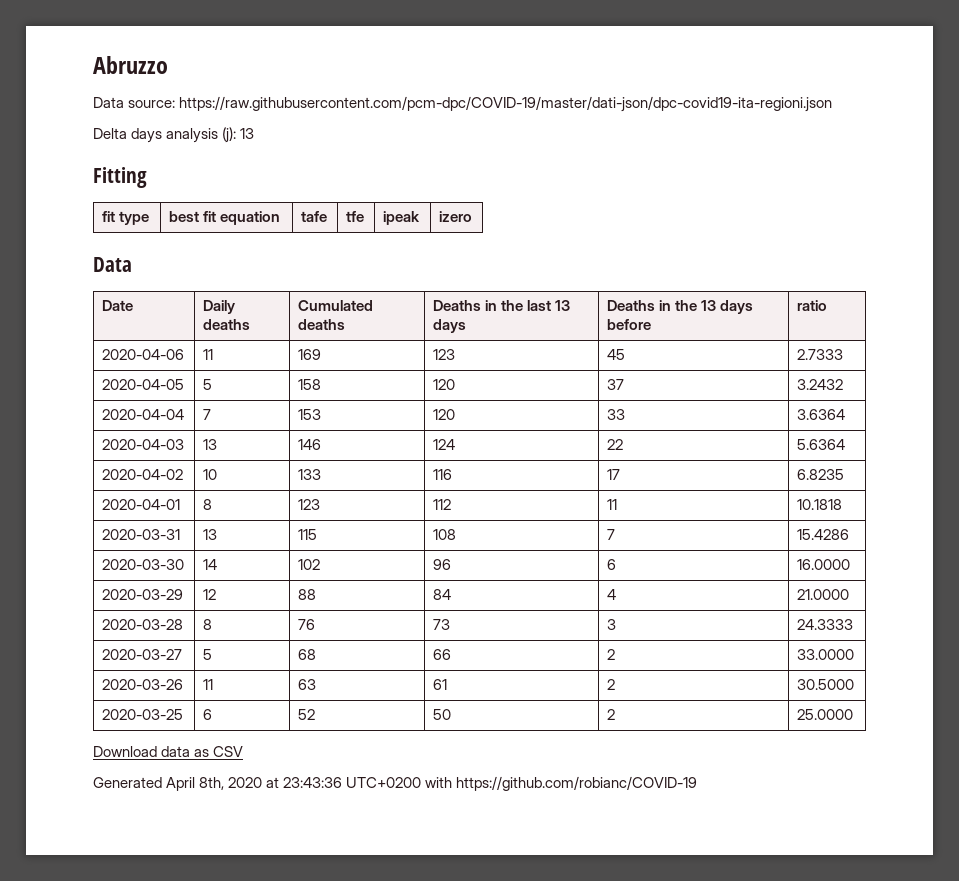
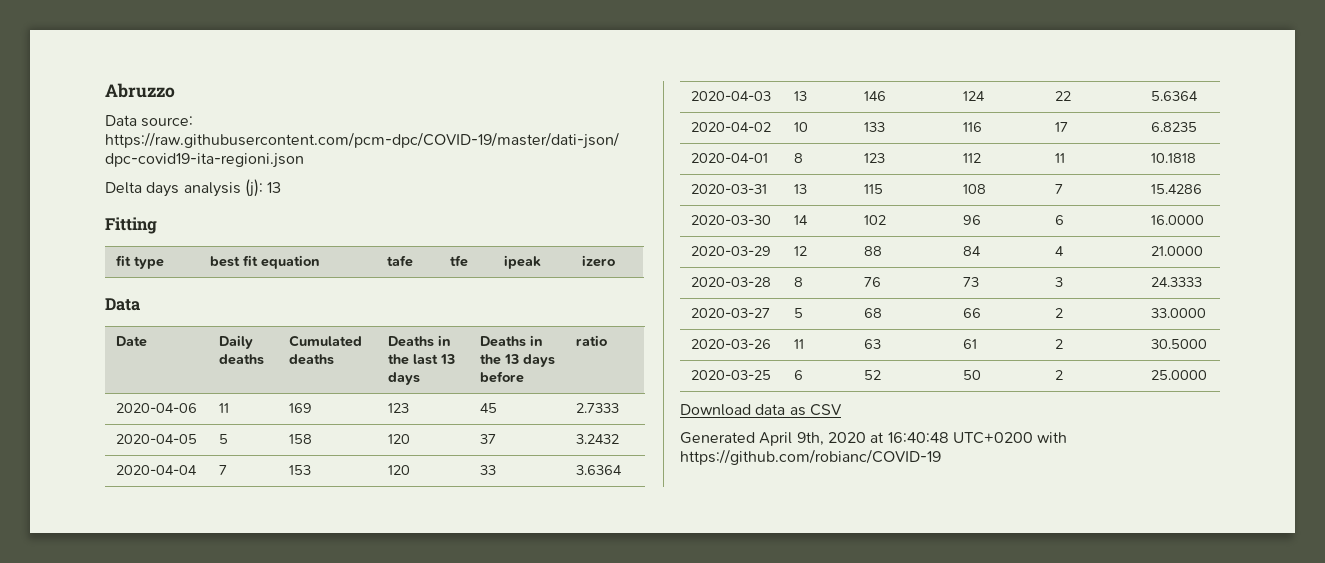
- Generated April 8th, 2020 at 23:43:36 UTC+0200 with https://github.com/robianc/COVID-19
+ Generated April 9th, 2020 at 16:40:48 UTC+0200 with https://github.com/robianc/COVID-19

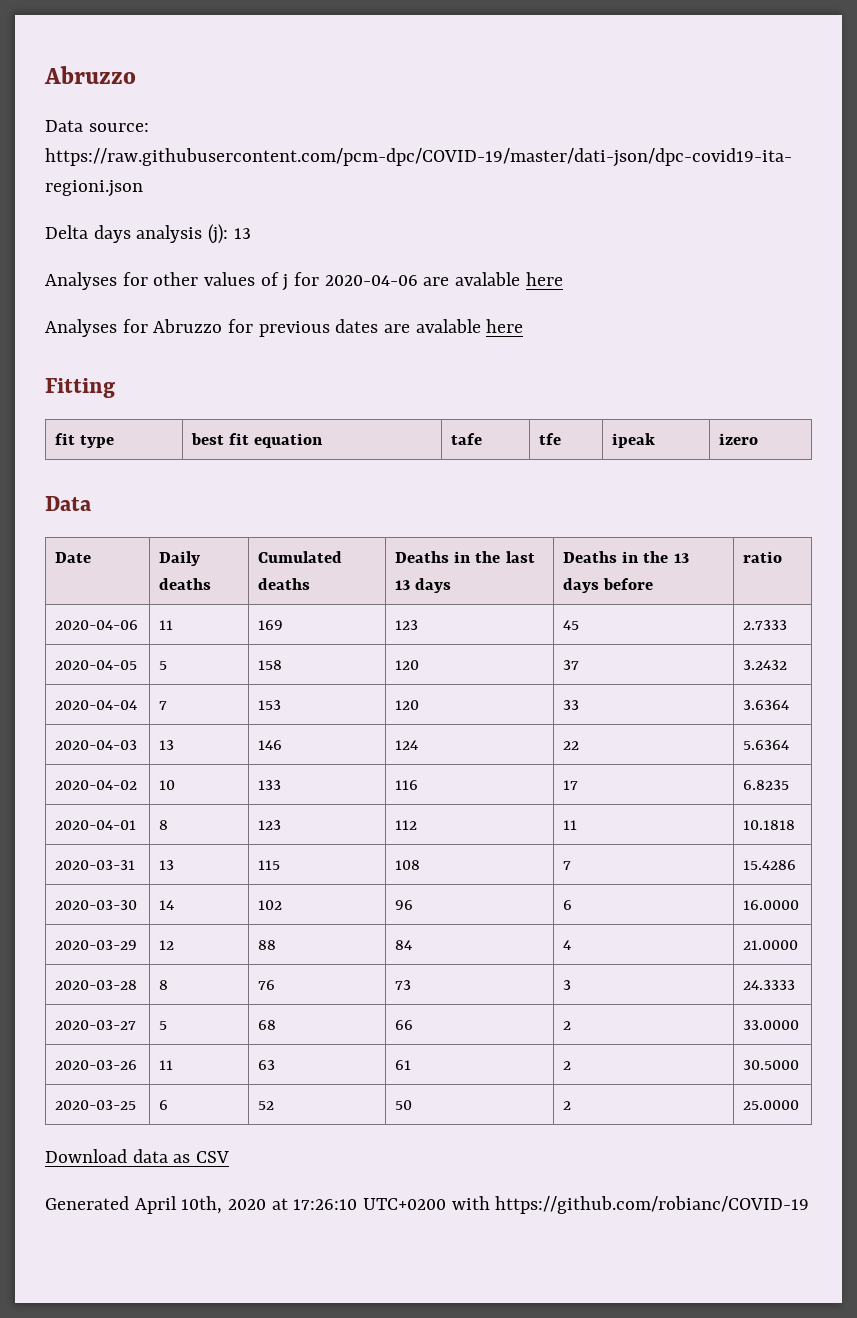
+ Analyses for other values of j for 2020-04-06 are avalable here
+ Analyses for Abruzzo for previous dates are avalable here
- Generated April 9th, 2020 at 16:40:48 UTC+0200 with https://github.com/robianc/COVID-19
+ Generated April 10th, 2020 at 17:26:10 UTC+0200 with https://github.com/robianc/COVID-19

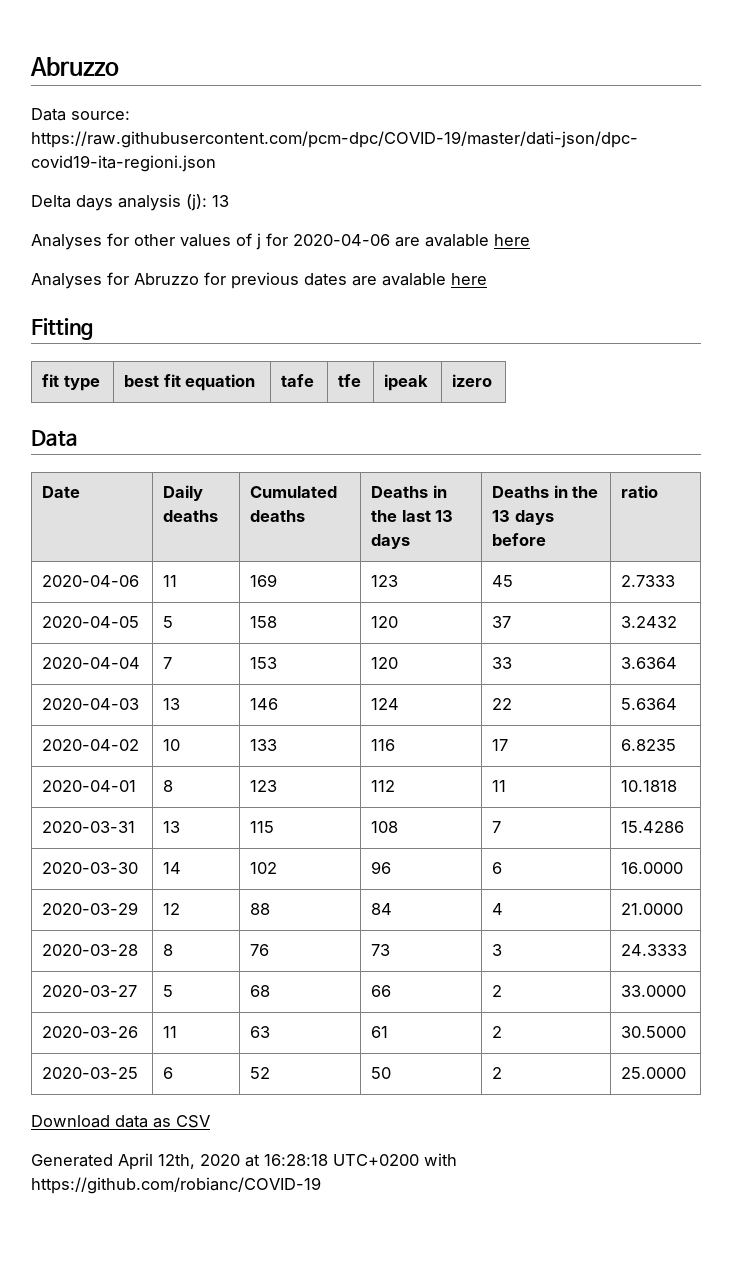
- Generated April 10th, 2020 at 17:26:10 UTC+0200 with https://github.com/robianc/COVID-19
+ Generated April 12th, 2020 at 16:28:18 UTC+0200 with https://github.com/robianc/COVID-19

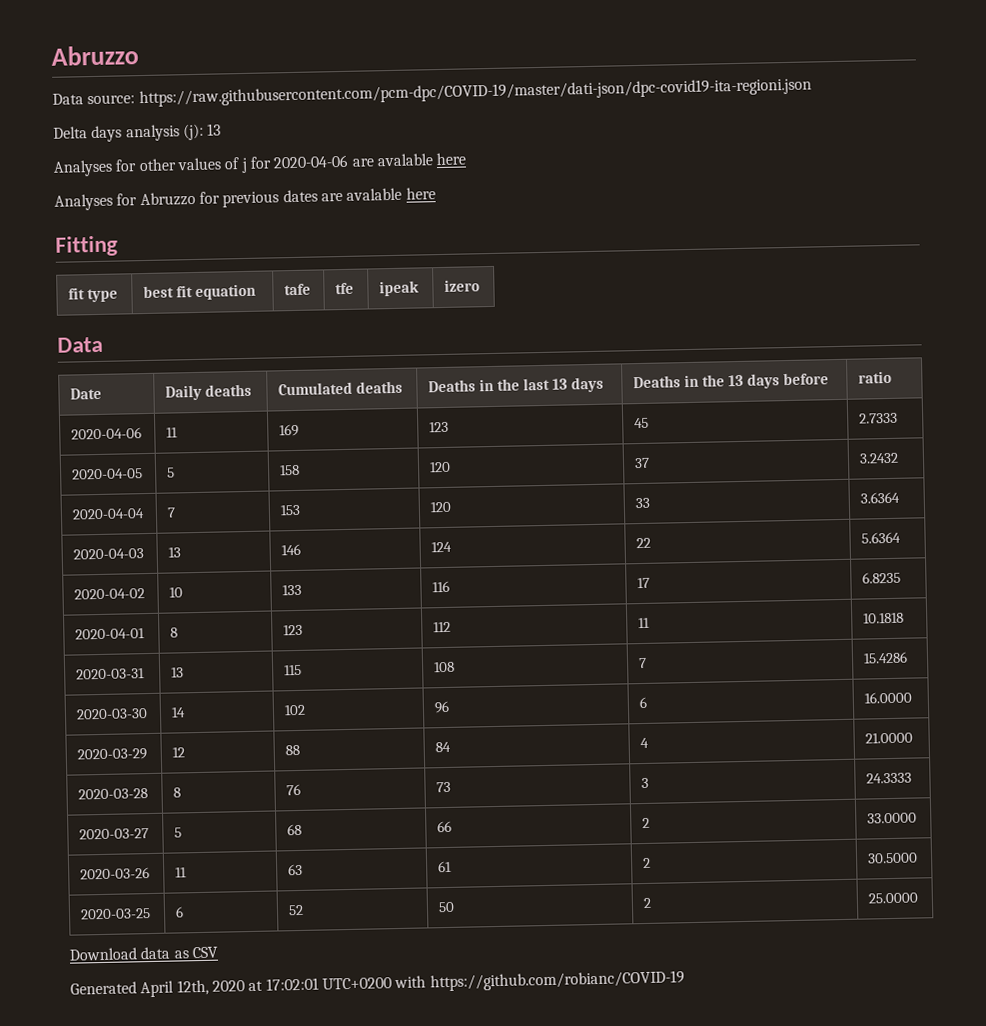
- Generated April 12th, 2020 at 16:28:18 UTC+0200 with https://github.com/robianc/COVID-19
+ Generated April 12th, 2020 at 17:02:01 UTC+0200 with https://github.com/robianc/COVID-19

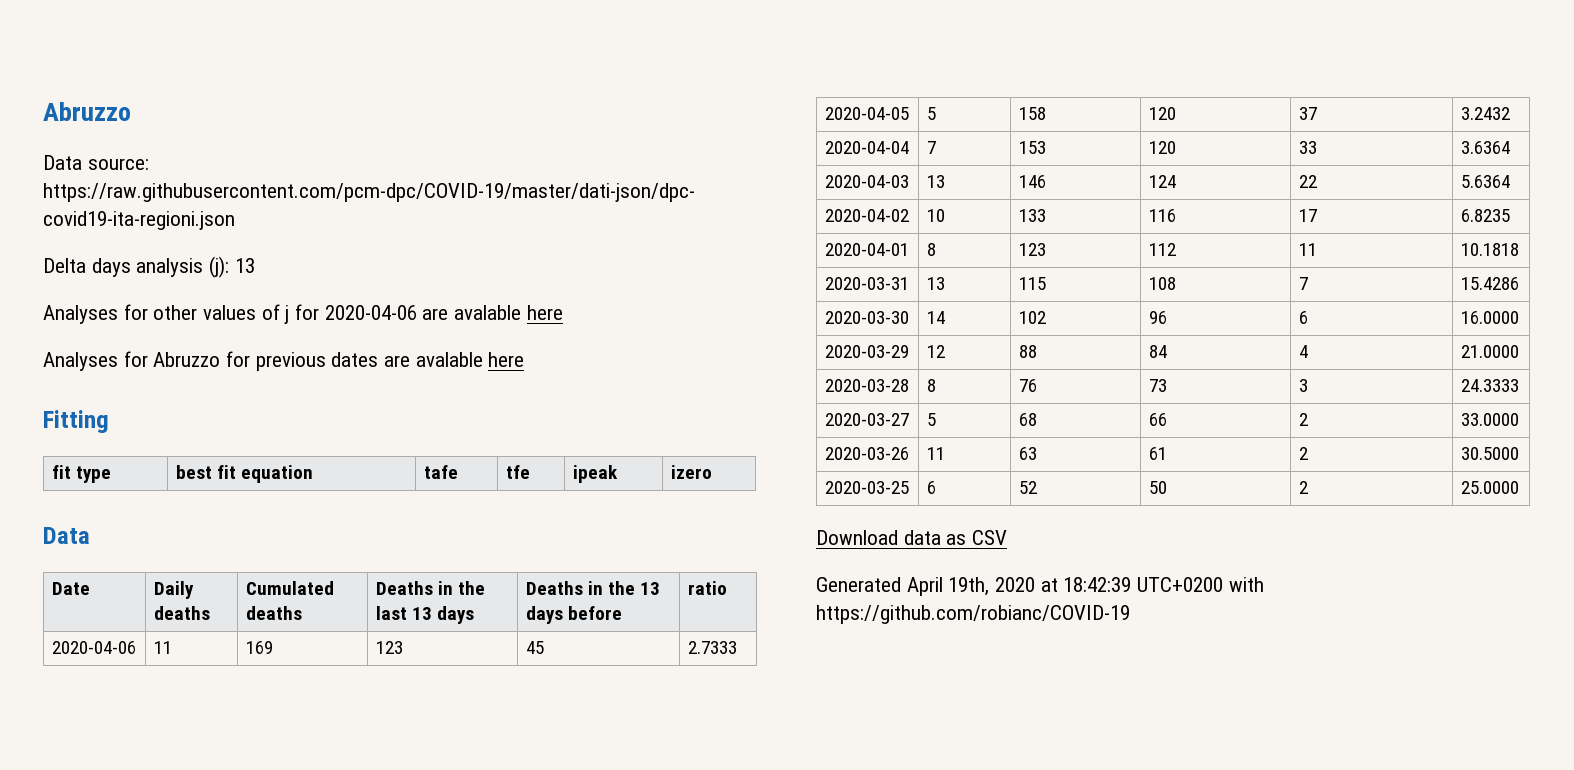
- Generated April 12th, 2020 at 17:02:01 UTC+0200 with https://github.com/robianc/COVID-19
+ Generated April 19th, 2020 at 18:42:39 UTC+0200 with https://github.com/robianc/COVID-19

